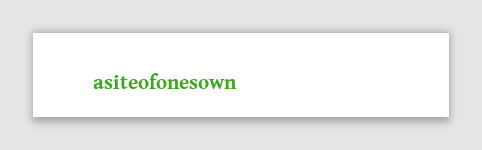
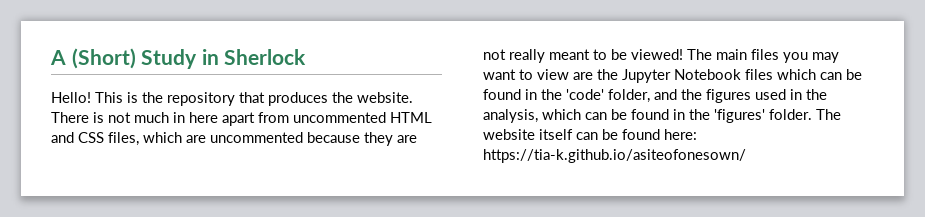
- asiteofonesown
+ A (Short) Study in Sherlock
+ Hello! This is the repository that produces the website. There is not much in here apart from uncommented HTML and CSS files, which are uncommented because they are not really meant to be viewed! The main files you may want to view are the Jupyter Notebook files which can be found in the 'code' folder, and the figures used in the analysis, which can be found in the 'figures' folder. The website itself can be found here: https://tia-k.github.io/asiteofonesown/

